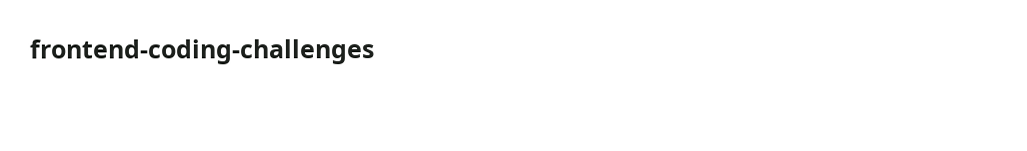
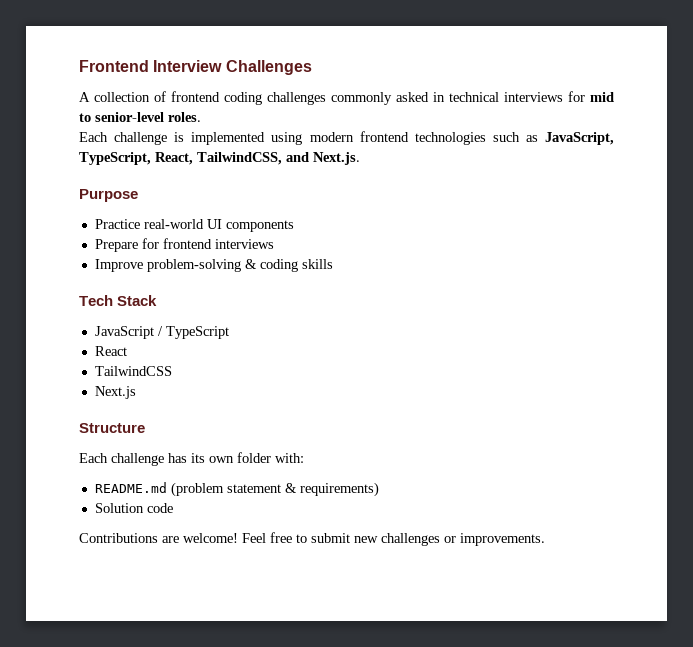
- frontend-coding-challenges
+ Frontend Interview Challenges
+ A collection of frontend coding challenges commonly asked in technical interviews for mid to senior-level roles.
+ Each challenge is implemented using modern frontend technologies such as JavaScript, TypeScript, React, TailwindCSS, and Next.js.
+ Purpose
+ Practice real-world UI components
+ Prepare for frontend interviews
+ Improve problem-solving & coding skills
+ Tech Stack
+ JavaScript / TypeScript
+ React
+ TailwindCSS
+ Next.js
+ Structure
+ Each challenge has its own folder with:
+ README.md (problem statement & requirements)
+ Solution code
+ Contributions are welcome! Feel free to submit new challenges or improvements.

